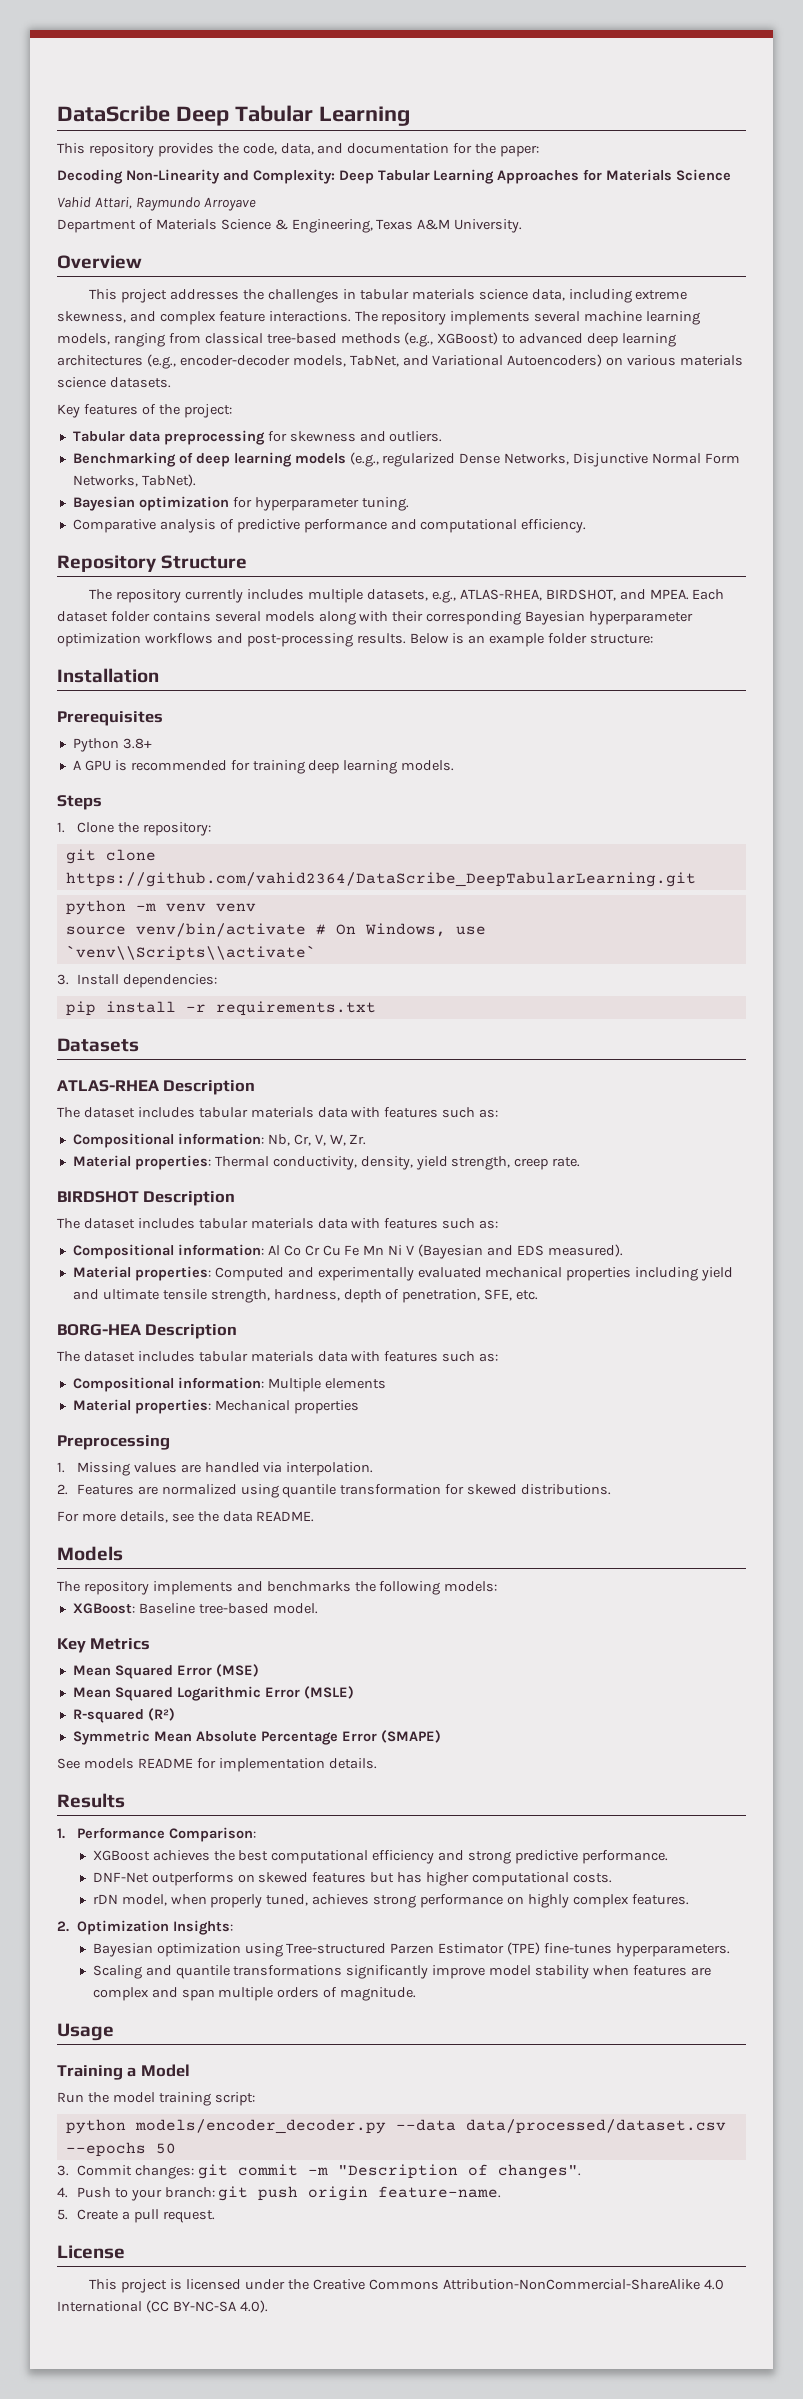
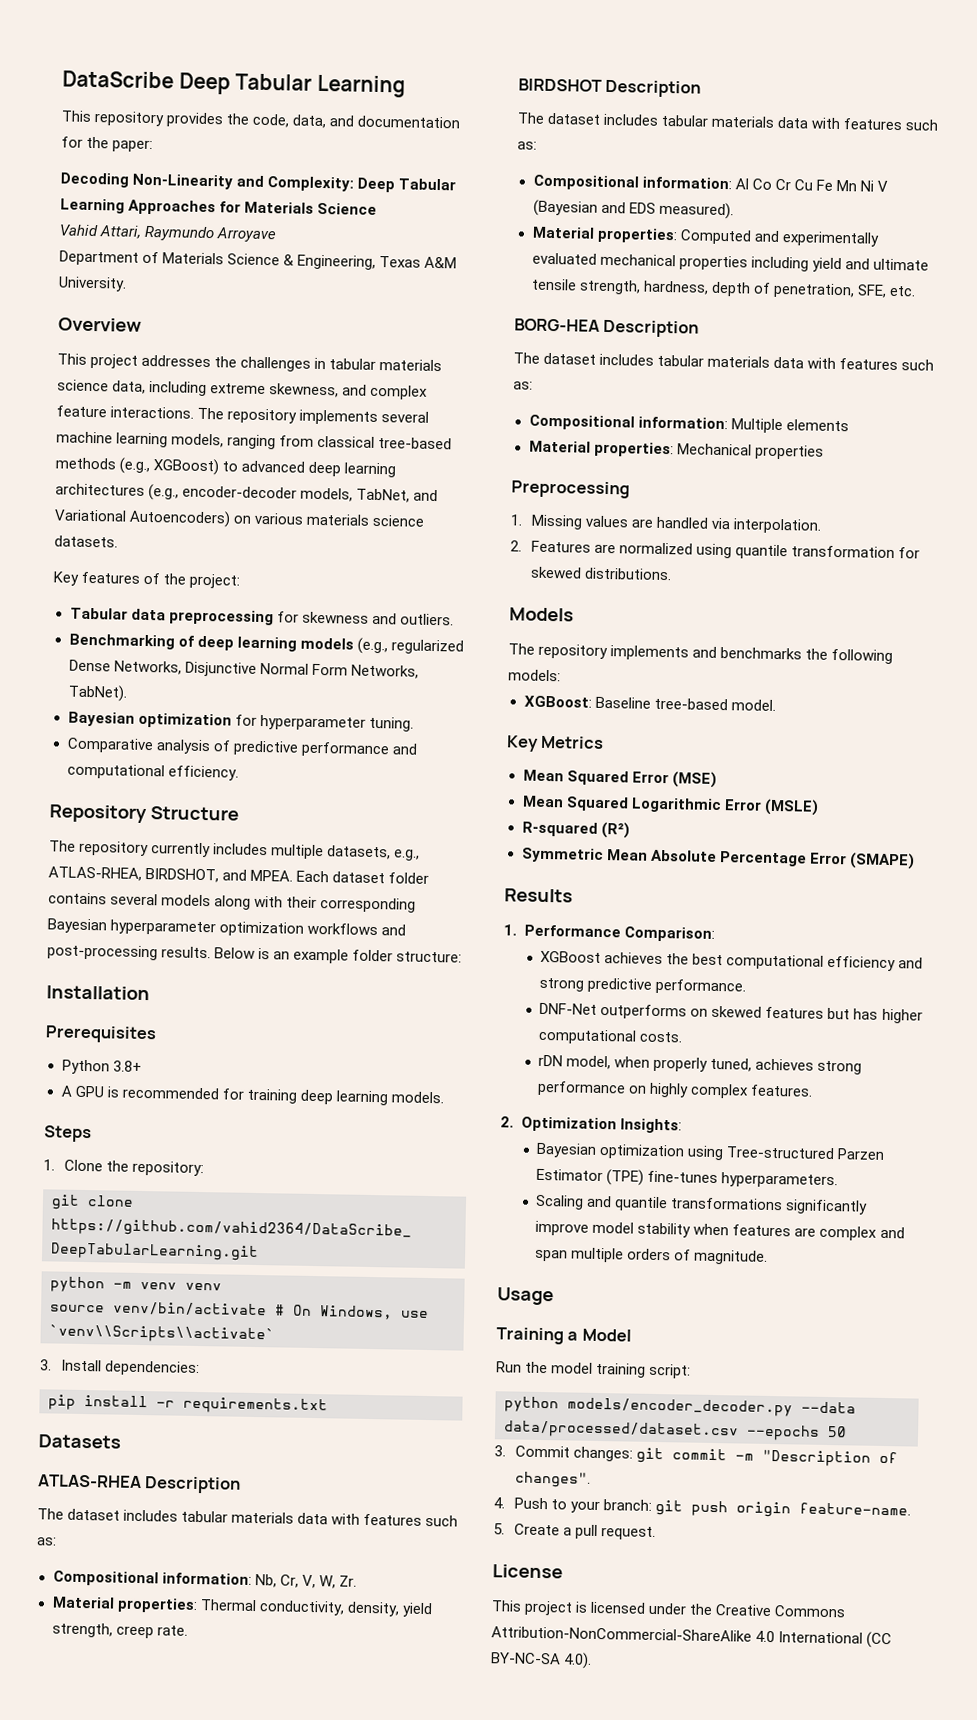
- For more details, see the data README.
- See models README for implementation details.

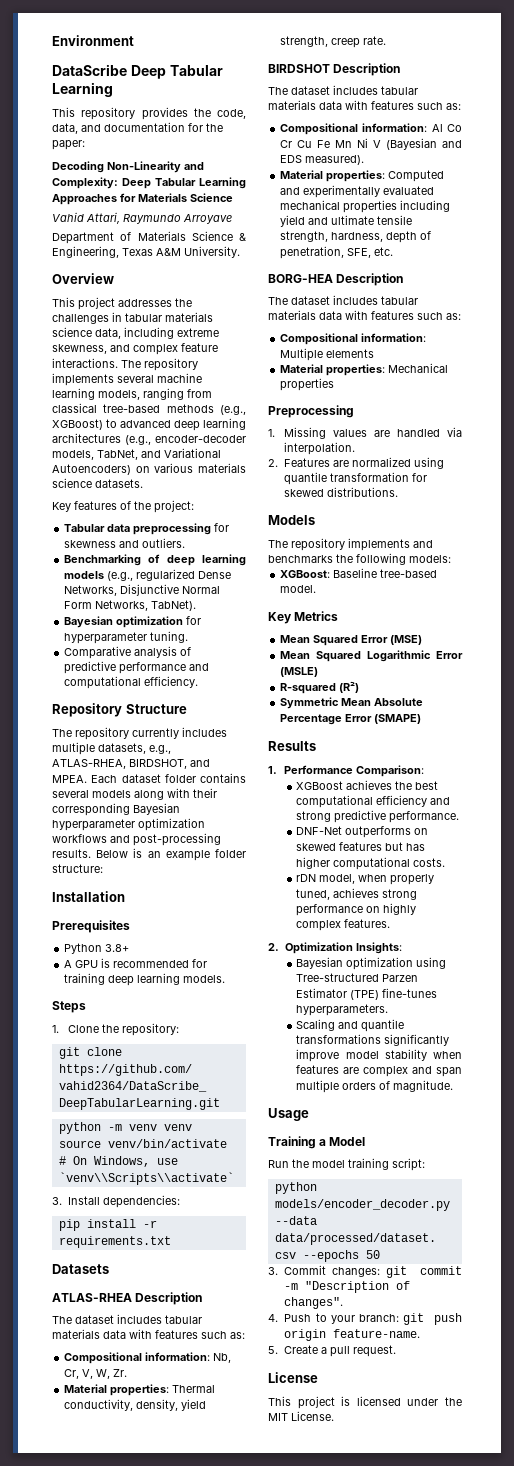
+ Environment
- This project is licensed under the Creative Commons Attribution-NonCommercial-ShareAlike 4.0 International (CC BY-NC-SA 4.0).
+ This project is licensed under the MIT License.

